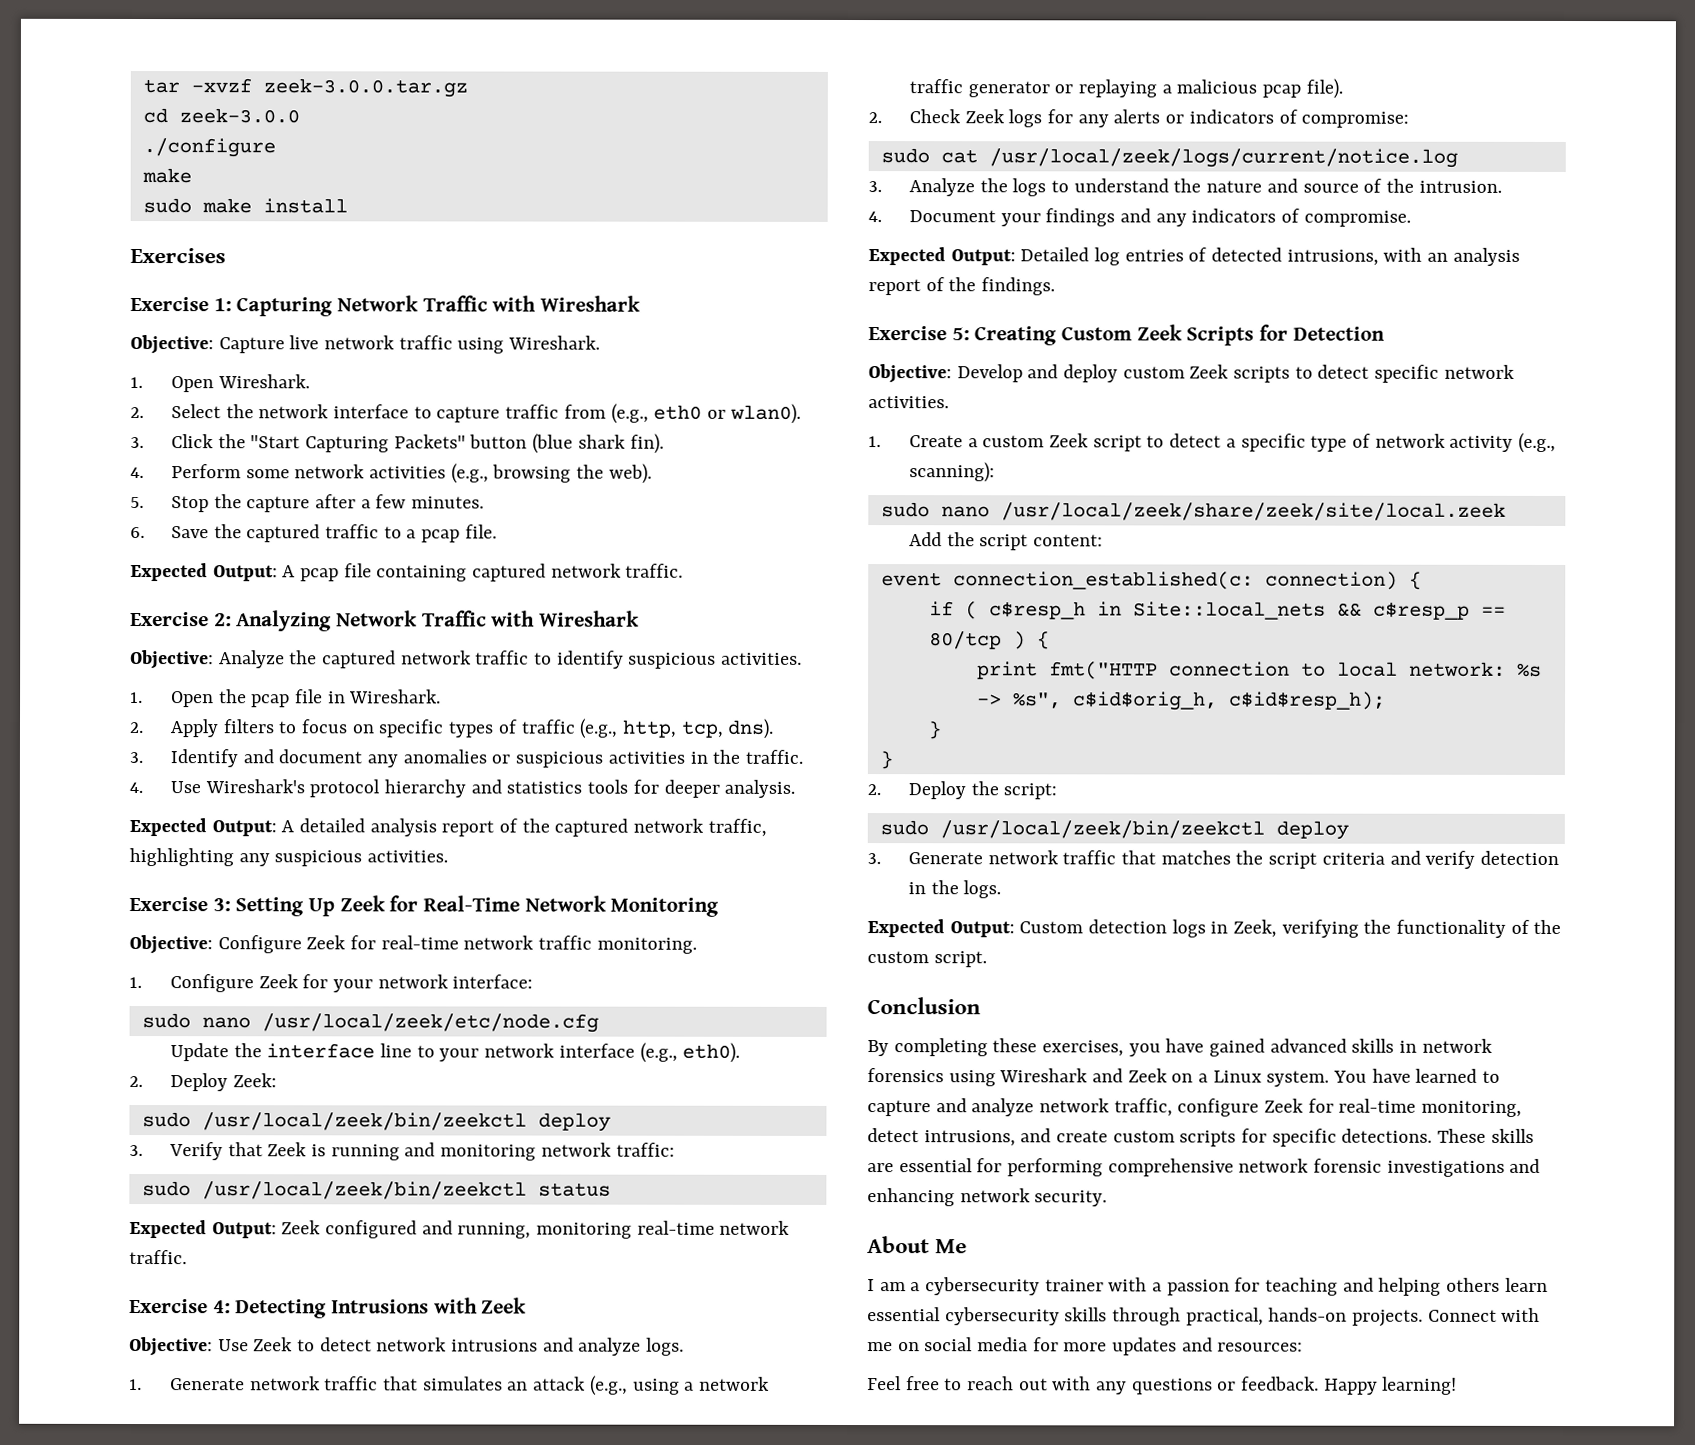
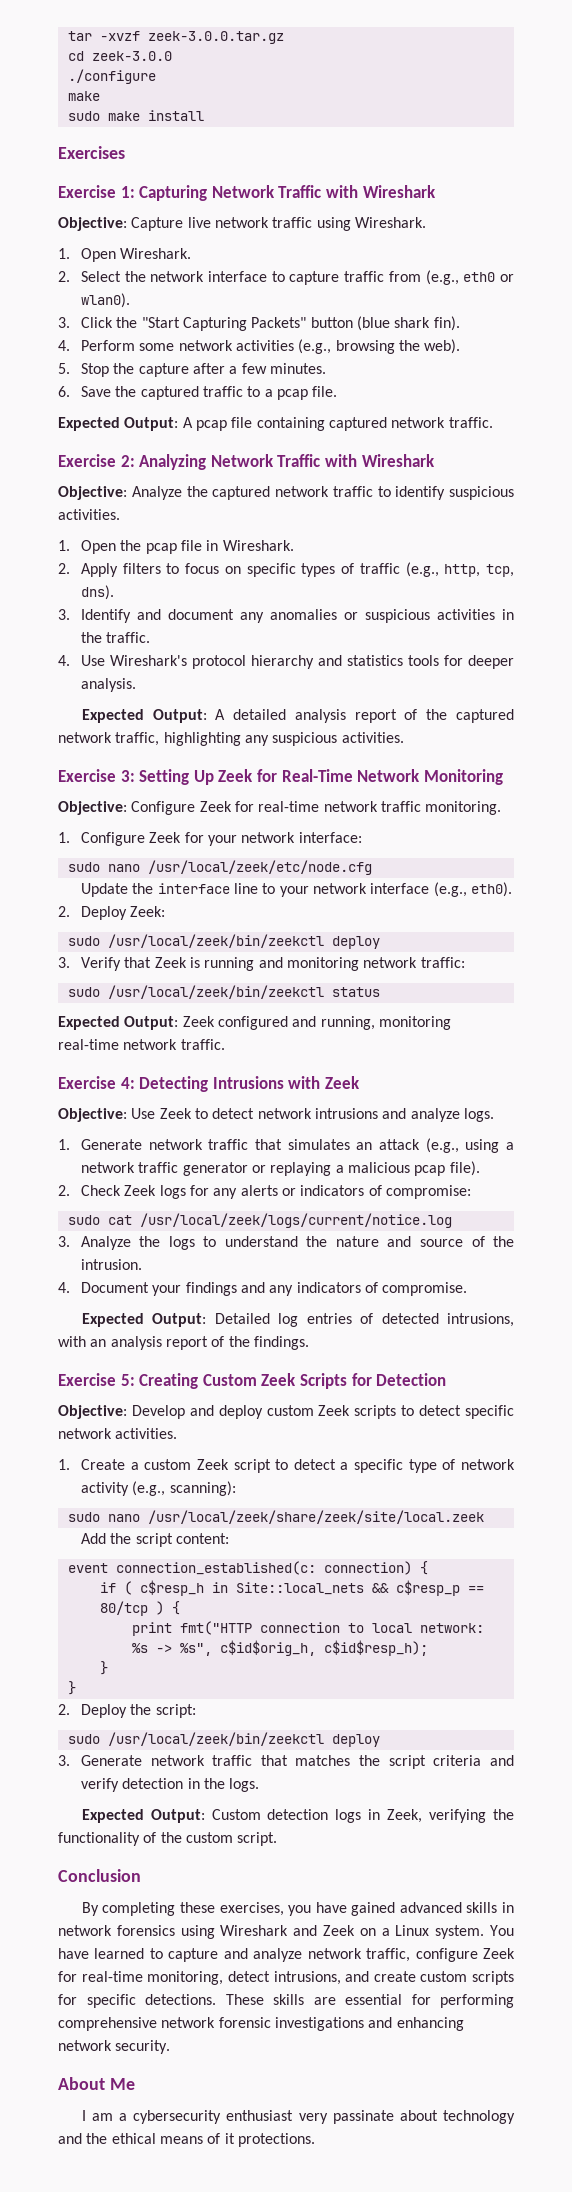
- I am a cybersecurity trainer with a passion for teaching and helping others learn essential cybersecurity skills through practical, hands-on projects. Connect with me on social media for more updates and resources:
- Feel free to reach out with any questions or feedback. Happy learning!
+ I am a cybersecurity enthusiast very passinate about technology and the ethical means of it protections.

